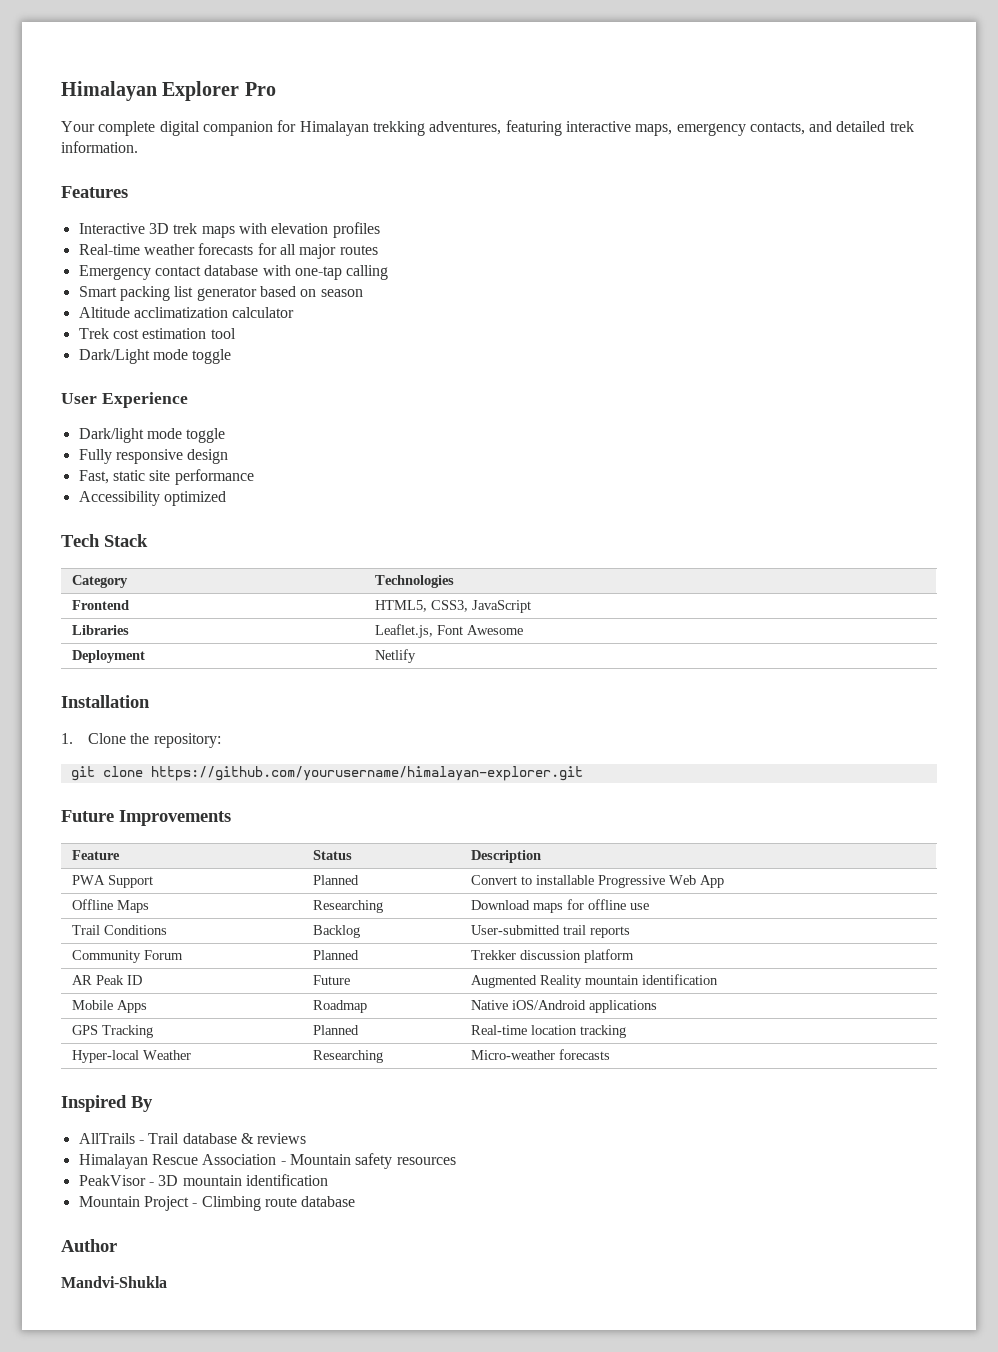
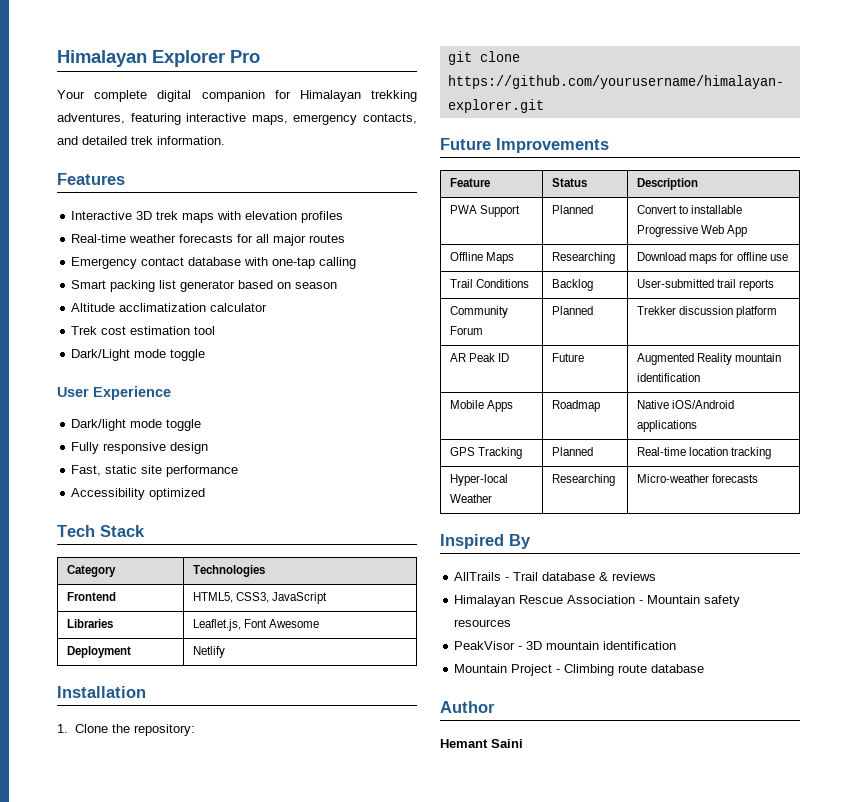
- Mandvi-Shukla
+ Hemant Saini

